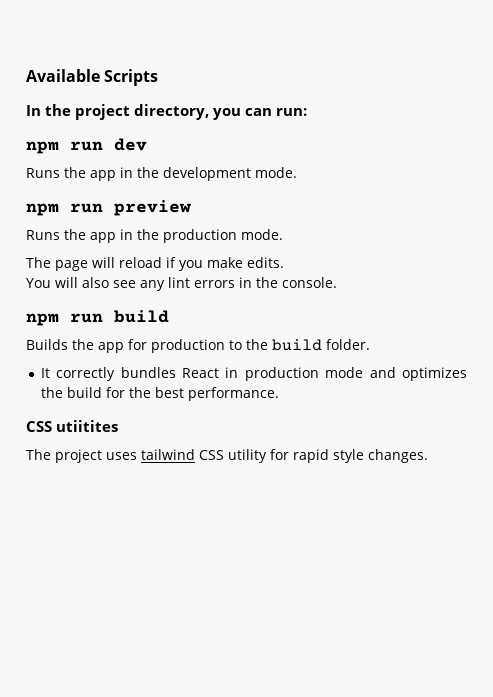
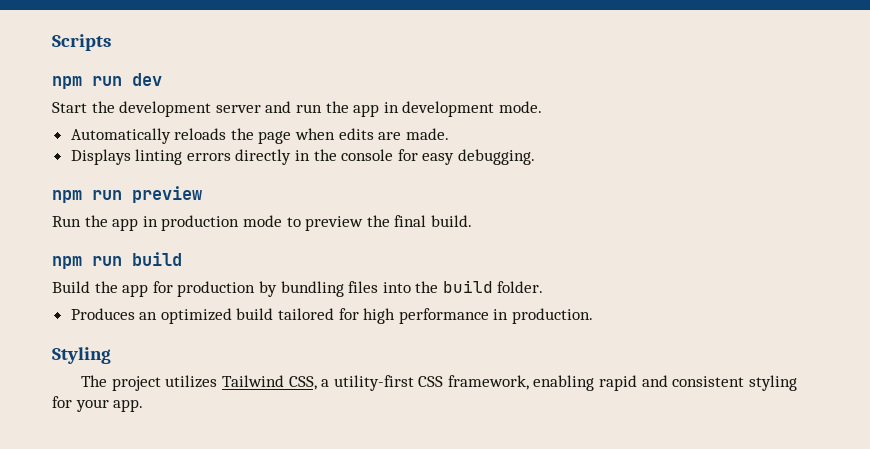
- Available Scripts
+ Scripts
- In the project directory, you can run:
  npm run dev
- Runs the app in the development mode.
+ Start the development server and run the app in development mode.
+ Automatically reloads the page when edits are made.
+ Displays linting errors directly in the console for easy debugging.
- Runs the app in the production mode.
- The page will reload if you make edits.
- You will also see any lint errors in the console.
+ Run the app in production mode to preview the final build.
- Builds the app for production to the build folder.
+ Build the app for production by bundling files into the build folder.
- It correctly bundles React in production mode and optimizes the build for the best performance.
- CSS utiitites
- The project uses tailwind CSS utility for rapid style changes.
+ Produces an optimized build tailored for high performance in production.
+ Styling
+ The project utilizes Tailwind CSS, a utility-first CSS framework, enabling rapid and consistent styling for your app.

